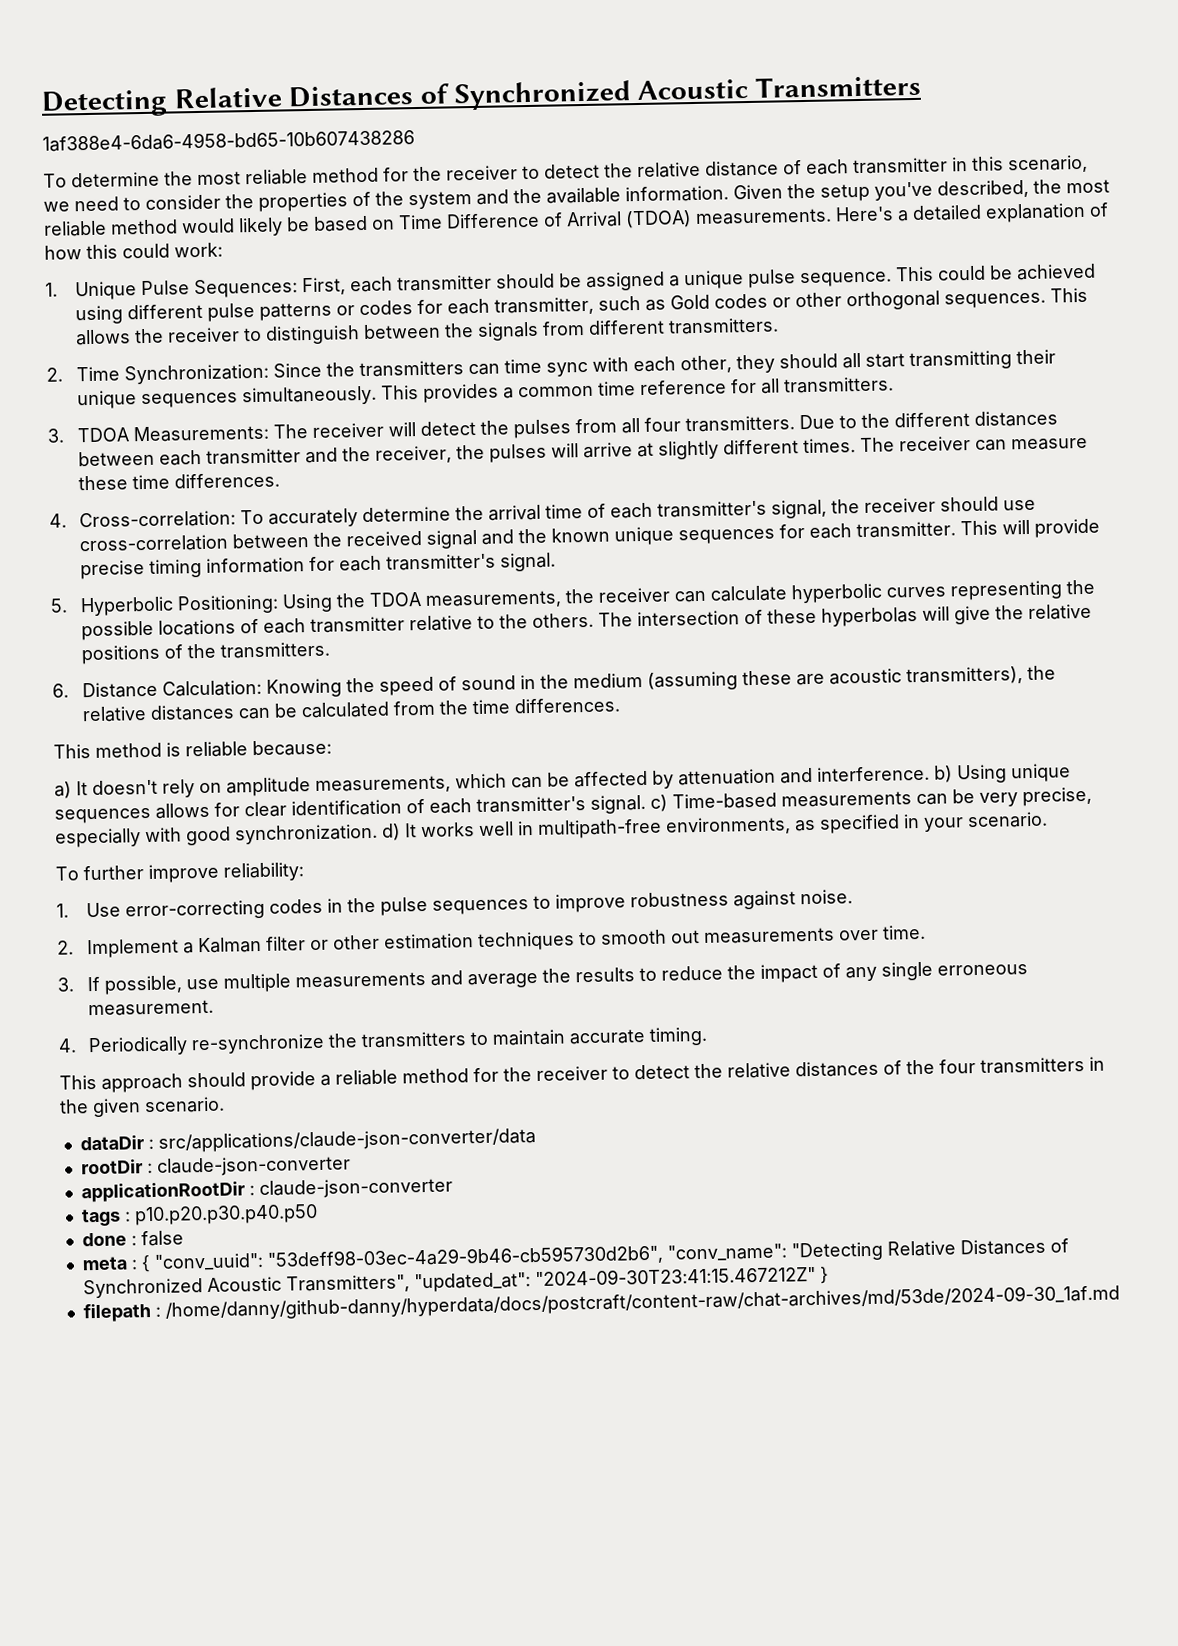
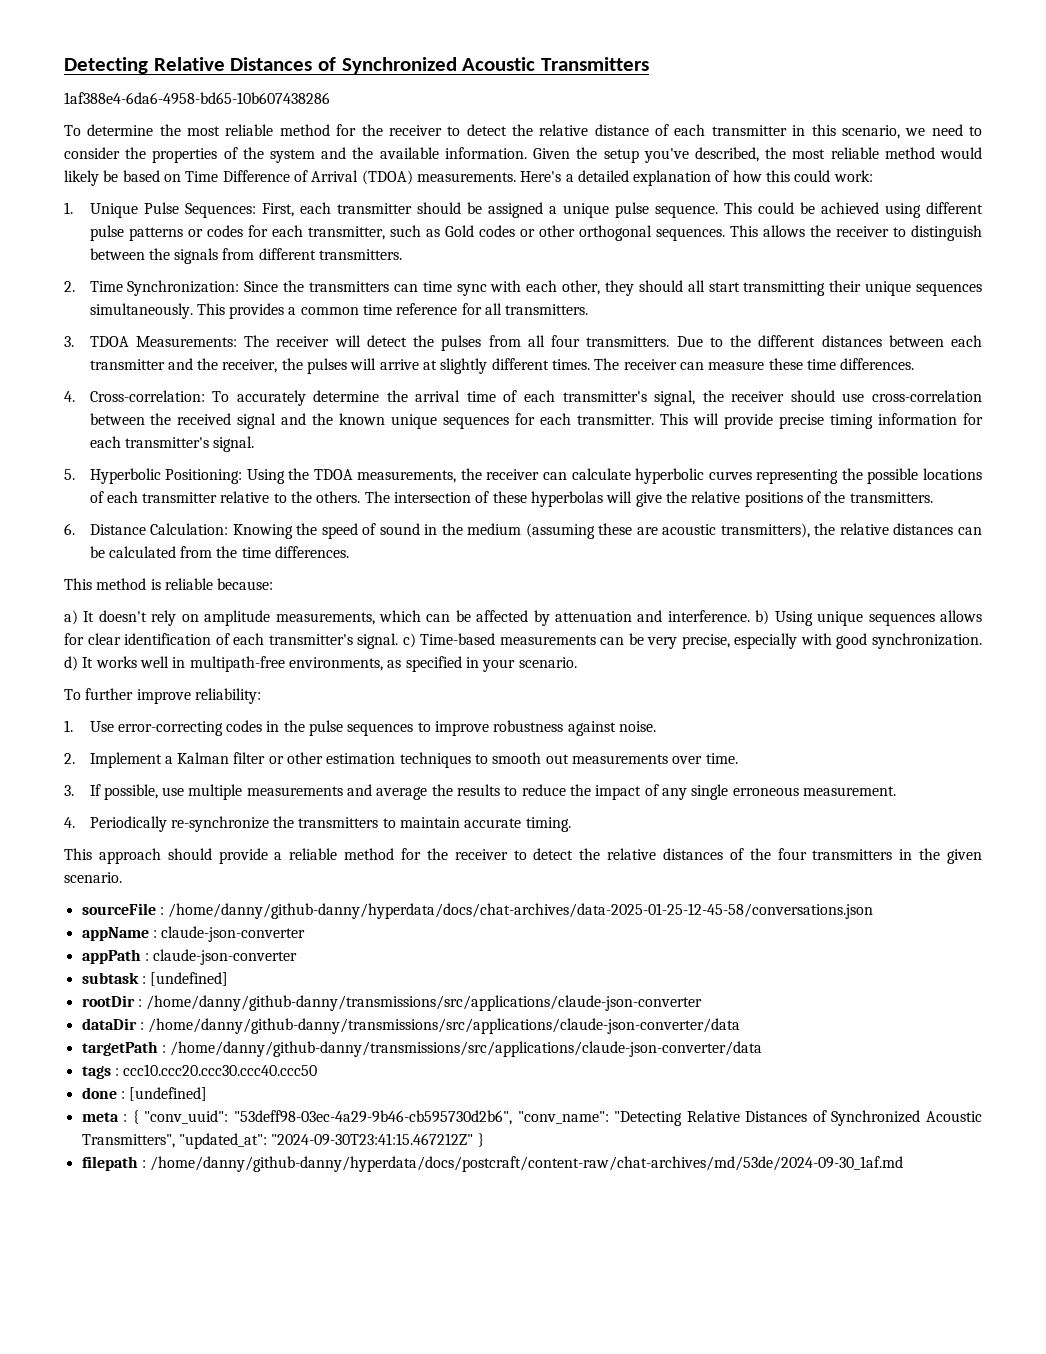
- dataDir : src/applications/claude-json-converter/data
- rootDir : claude-json-converter
- applicationRootDir : claude-json-converter
+ sourceFile : /home/danny/github-danny/hyperdata/docs/chat-archives/data-2025-01-25-12-45-58/conversations.json
+ appName : claude-json-converter
+ appPath : claude-json-converter
+ subtask : [undefined]
+ rootDir : /home/danny/github-danny/transmissions/src/applications/claude-json-converter
+ dataDir : /home/danny/github-danny/transmissions/src/applications/claude-json-converter/data
+ targetPath : /home/danny/github-danny/transmissions/src/applications/claude-json-converter/data
- tags : p10.p20.p30.p40.p50
+ tags : ccc10.ccc20.ccc30.ccc40.ccc50
- done : false
+ done : [undefined]

